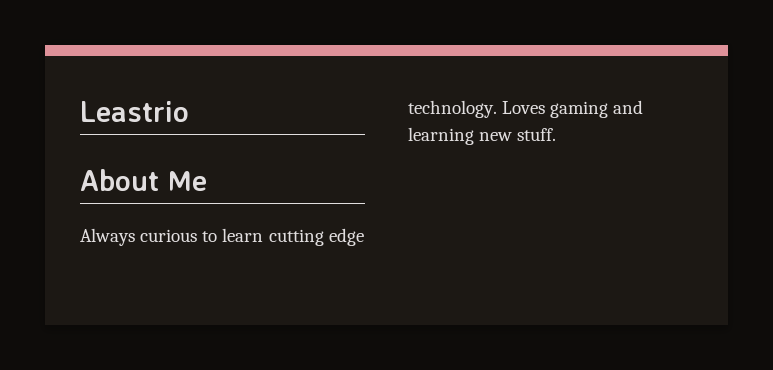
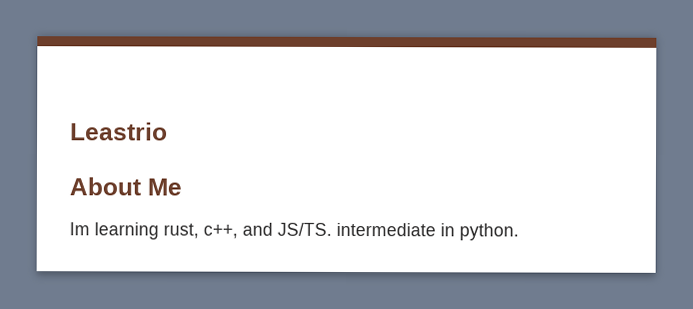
- Always curious to learn cutting edge technology. Loves gaming and learning new stuff.
+ Im learning rust, c++, and JS/TS. intermediate in python.

